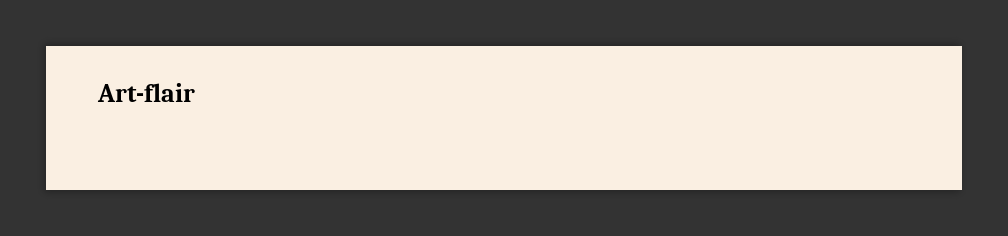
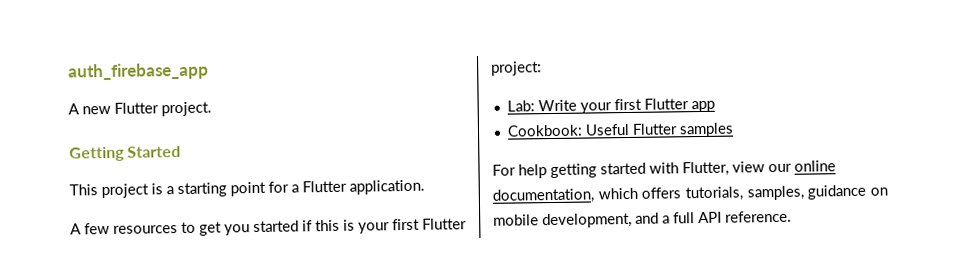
- Art-flair
+ auth_firebase_app
+ A new Flutter project.
+ Getting Started
+ This project is a starting point for a Flutter application.
+ A few resources to get you started if this is your first Flutter project:
+ Lab: Write your first Flutter app
+ Cookbook: Useful Flutter samples
+ For help getting started with Flutter, view our online documentation, which offers tutorials, samples, guidance on mobile development, and a full API reference.

